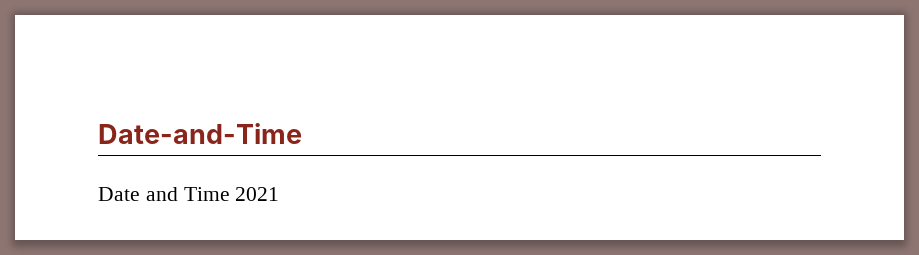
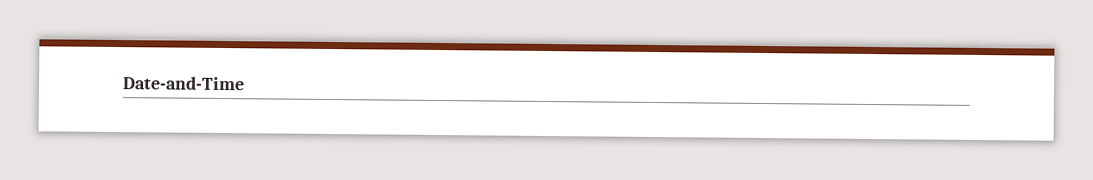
- Date and Time 2021

